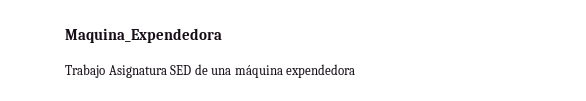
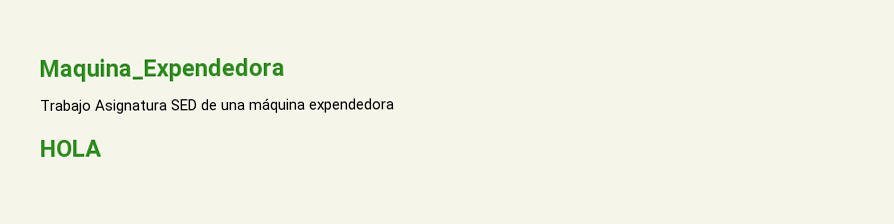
+ HOLA

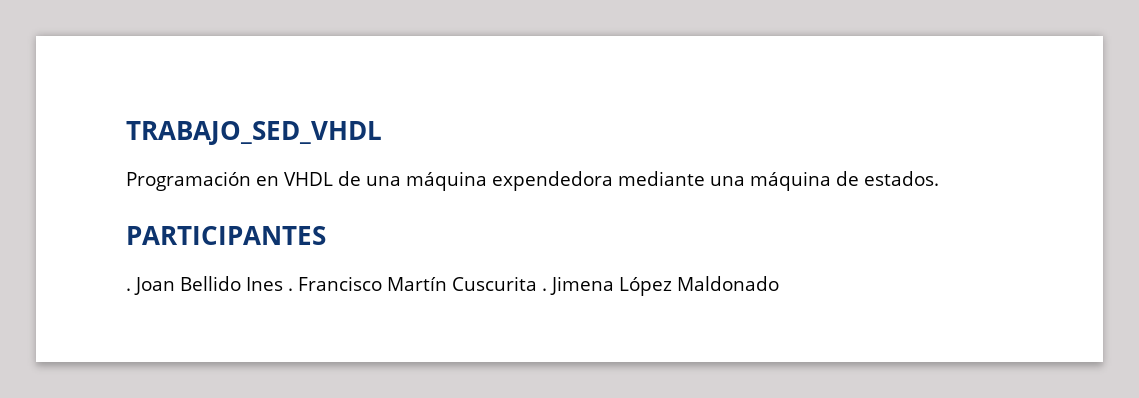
- Maquina_Expendedora
- Trabajo Asignatura SED de una máquina expendedora
- HOLA
+ TRABAJO_SED_VHDL
+ Programación en VHDL de una máquina expendedora mediante una máquina de estados.
+ PARTICIPANTES
+ . Joan Bellido Ines . Francisco Martín Cuscurita . Jimena López Maldonado

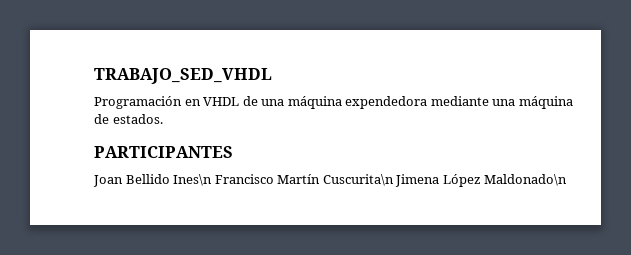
  PARTICIPANTES
- . Joan Bellido Ines . Francisco Martín Cuscurita . Jimena López Maldonado
+ Joan Bellido Ines\n Francisco Martín Cuscurita\n Jimena López Maldonado\n

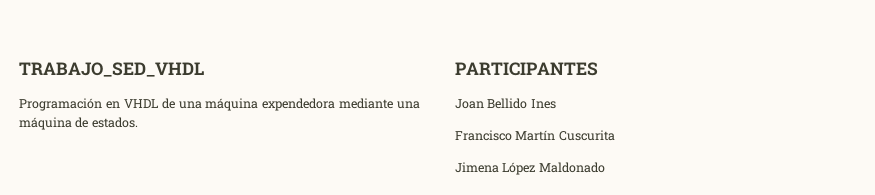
- Joan Bellido Ines\n Francisco Martín Cuscurita\n Jimena López Maldonado\n
+ Joan Bellido Ines
+ Francisco Martín Cuscurita
+ Jimena López Maldonado

